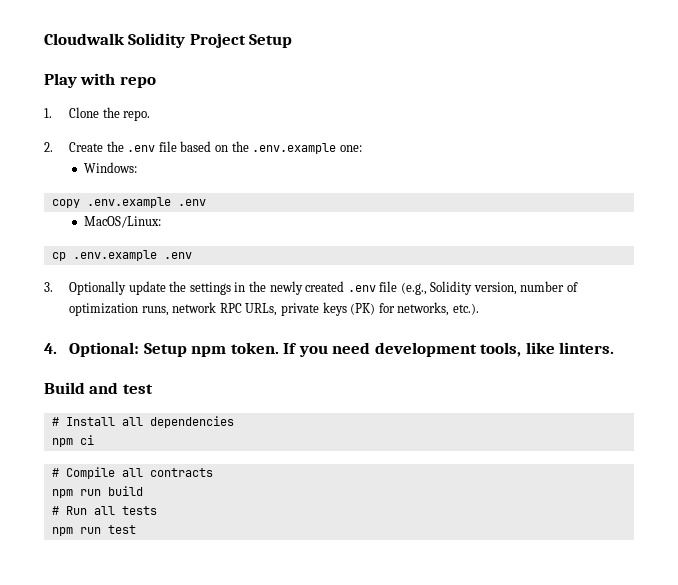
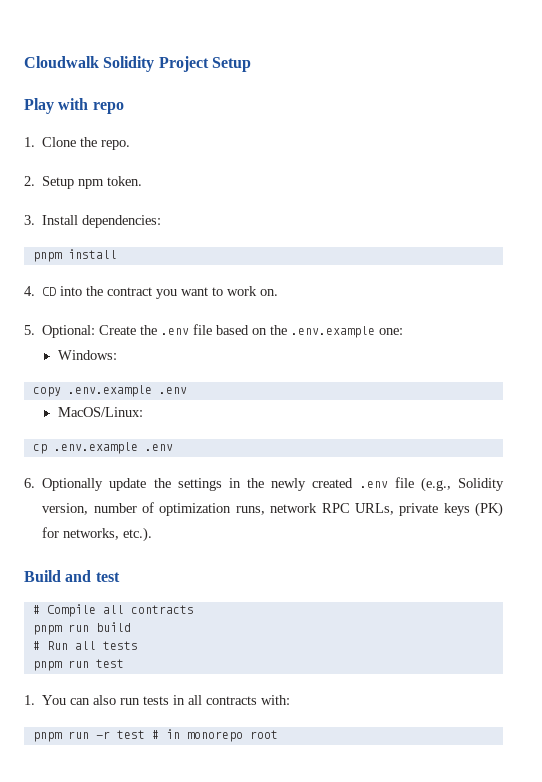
- 2. Create the .env file based on the .env.example one:
+ 2. Setup npm token.
+ 3. Install dependencies:
+ pnpm install
+ 4. CD into the contract you want to work on.
+ 5. Optional: Create the .env file based on the .env.example one:
- 3. Optionally update the settings in the newly created .env file (e.g., Solidity version, number of optimization runs, network RPC URLs, private keys (PK) for networks, etc.).
+ 6. Optionally update the settings in the newly created .env file (e.g., Solidity version, number of optimization runs, network RPC URLs, private keys (PK) for networks, etc.).
- 4. Optional: Setup npm token. If you need development tools, like linters.
  Build and test
- # Install all dependencies
- npm ci
- npm run build
+ pnpm run build
- npm run test
+ pnpm run test
+ 1. You can also run tests in all contracts with:
+ pnpm run -r test # in monorepo root

